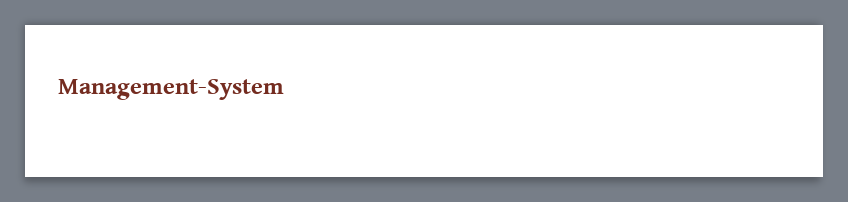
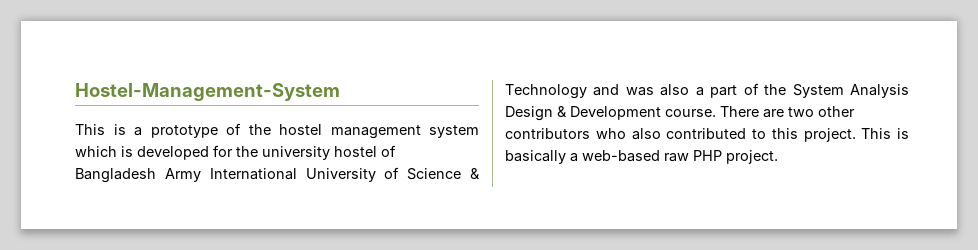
- Management-System
+ Hostel-Management-System
+ This is a prototype of the hostel management system which is developed for the university hostel of Bangladesh Army International University of Science & Technology and was also a part of the System Analysis Design & Development course. There are two other contributors who also contributed to this project. This is basically a web-based raw PHP project.

